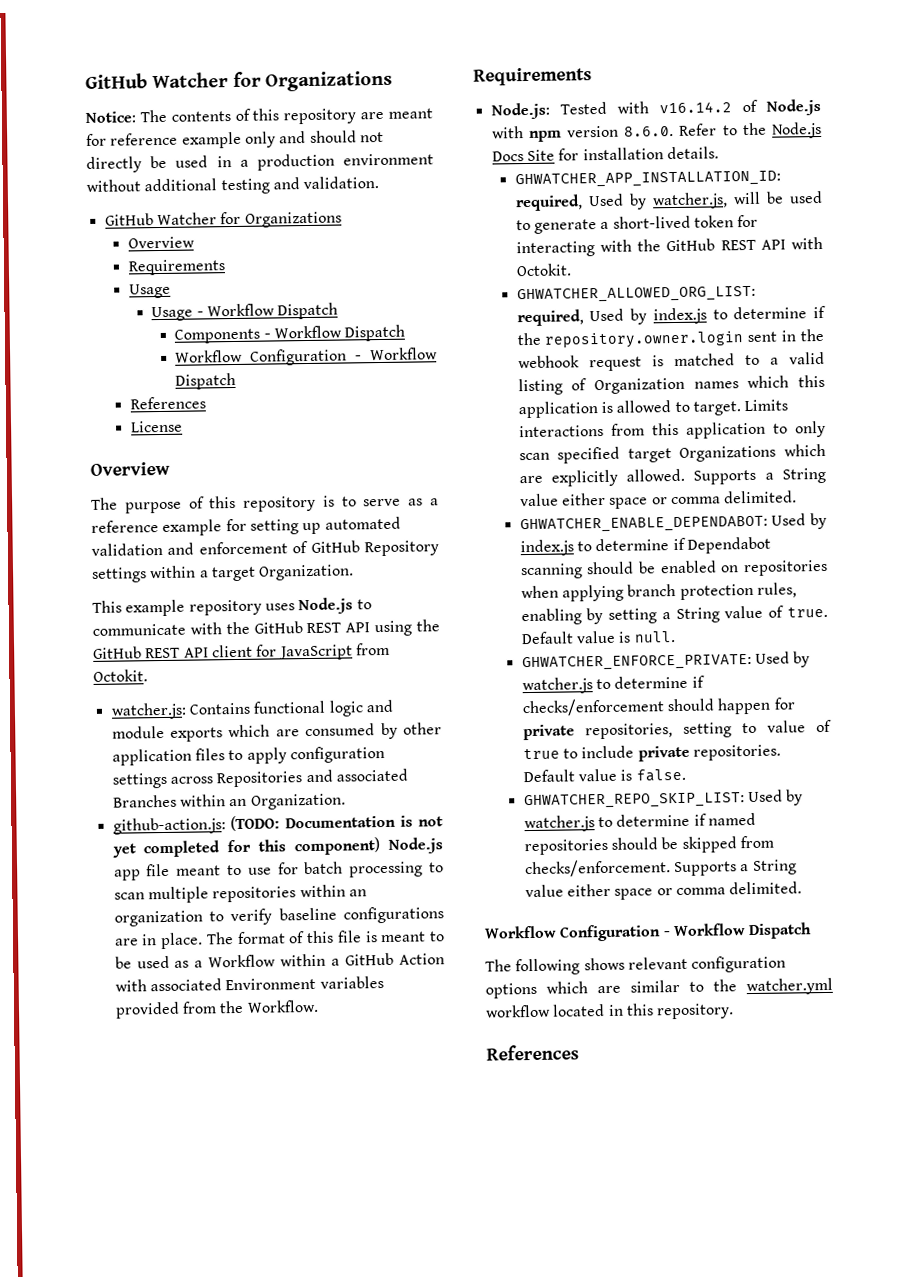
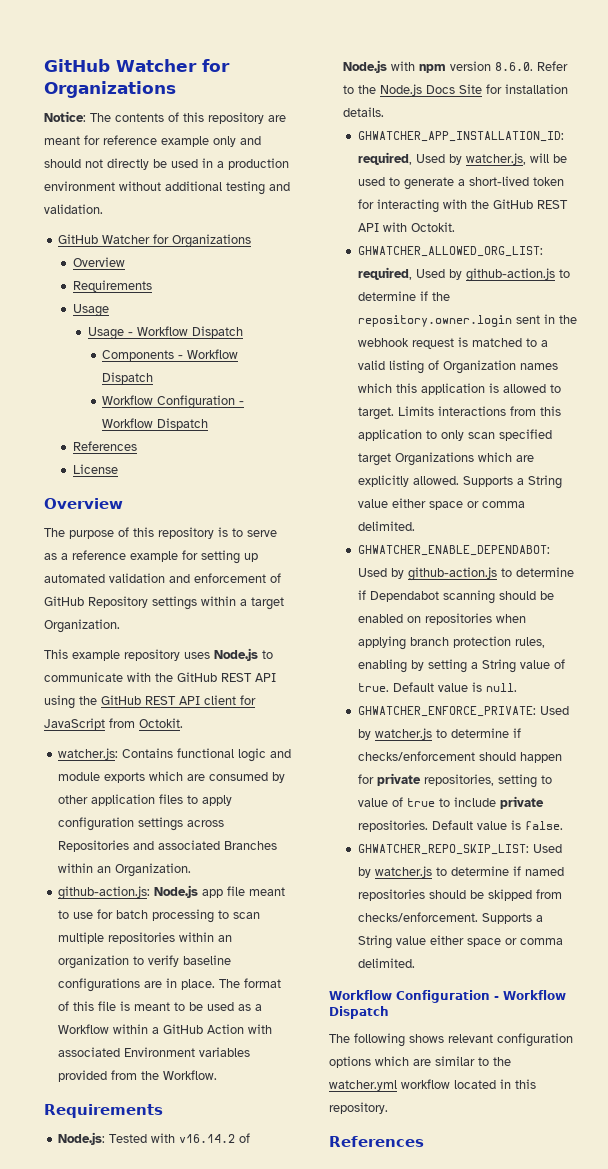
- github-action.js: (TODO: Documentation is not yet completed for this component) Node.js app file meant to use for batch processing to scan multiple repositories within an organization to verify baseline configurations are in place.
+ github-action.js: Node.js app file meant to use for batch processing to scan multiple repositories within an organization to verify baseline configurations are in place.
- GHWATCHER_ALLOWED_ORG_LIST: required, Used by index.js to determine if the repository.owner.login sent in the webhook request is matched to a valid listing of Organization names which this application is allowed to target.
+ GHWATCHER_ALLOWED_ORG_LIST: required, Used by github-action.js to determine if the repository.owner.login sent in the webhook request is matched to a valid listing of Organization names which this application is allowed to target.
- GHWATCHER_ENABLE_DEPENDABOT: Used by index.js to determine if Dependabot scanning should be enabled on repositories when applying branch protection rules, enabling by setting a String value of true.
+ GHWATCHER_ENABLE_DEPENDABOT: Used by github-action.js to determine if Dependabot scanning should be enabled on repositories when applying branch protection rules, enabling by setting a String value of true.

